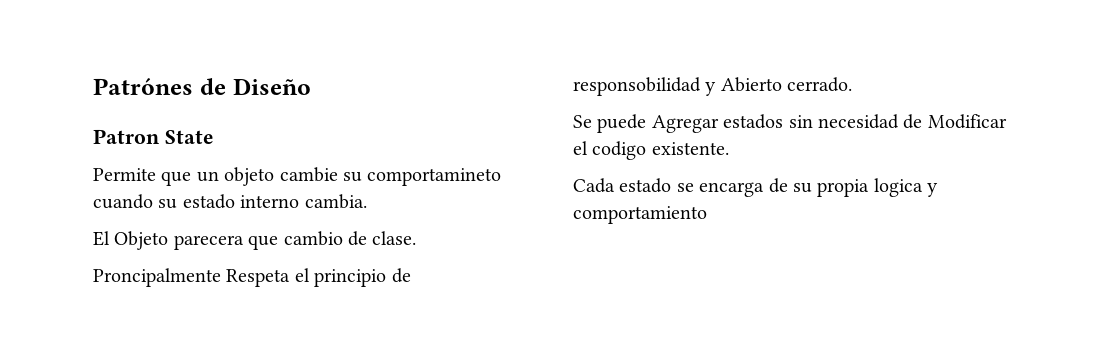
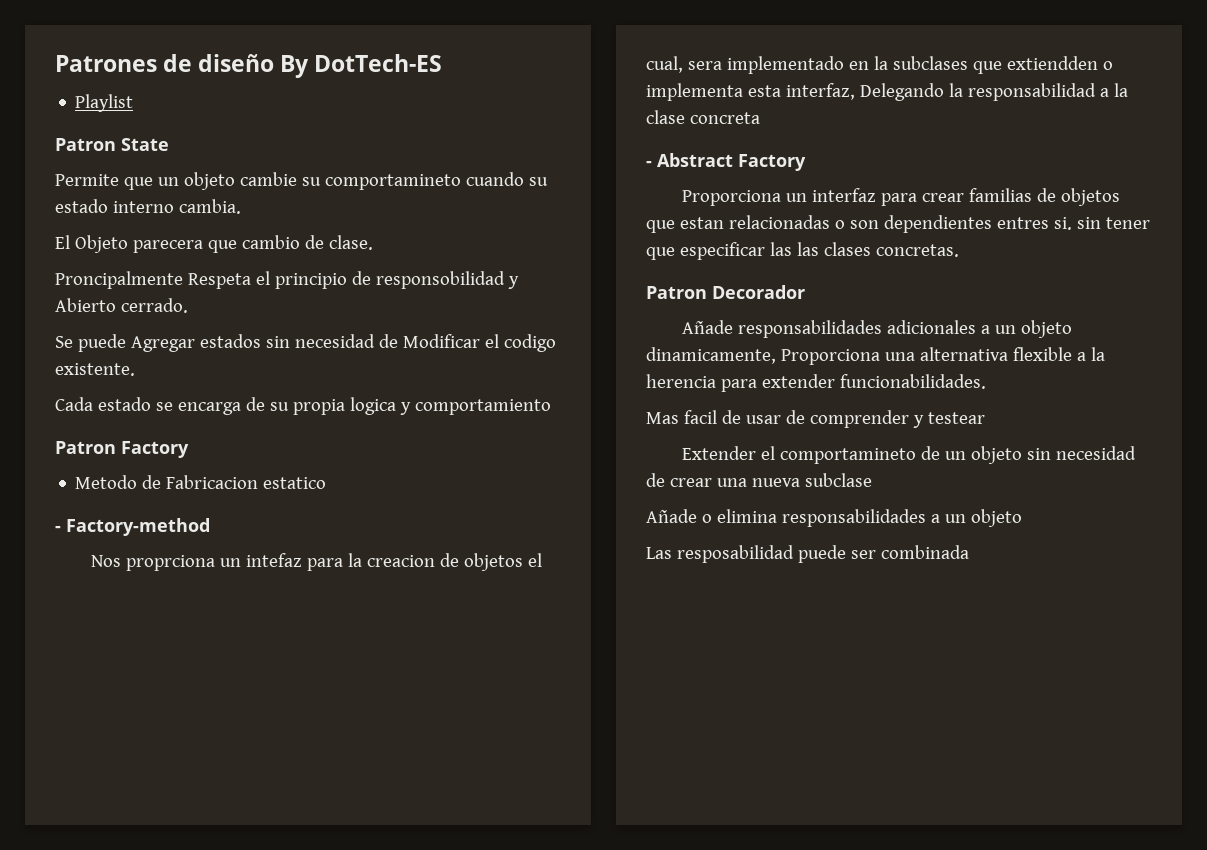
- Patrónes de Diseño
+ Patrones de diseño By DotTech-ES
+ Playlist
+ Patron Factory
+ Metodo de Fabricacion estatico
+ - Factory-method
+ Nos proprciona un intefaz para la creacion de objetos el cual, sera implementado en la subclases que extiendden o implementa esta interfaz, Delegando la responsabilidad a la clase concreta
+ - Abstract Factory
+ Proporciona un interfaz para crear familias de objetos que estan relacionadas o son dependientes entres si. sin tener que especificar las las clases concretas.
+ Patron Decorador
+ Añade responsabilidades adicionales a un objeto dinamicamente, Proporciona una alternativa flexible a la herencia para extender funcionabilidades.
+ Mas facil de usar de comprender y testear
+ Extender el comportamineto de un objeto sin necesidad de crear una nueva subclase
+ Añade o elimina responsabilidades a un objeto
+ Las resposabilidad puede ser combinada

